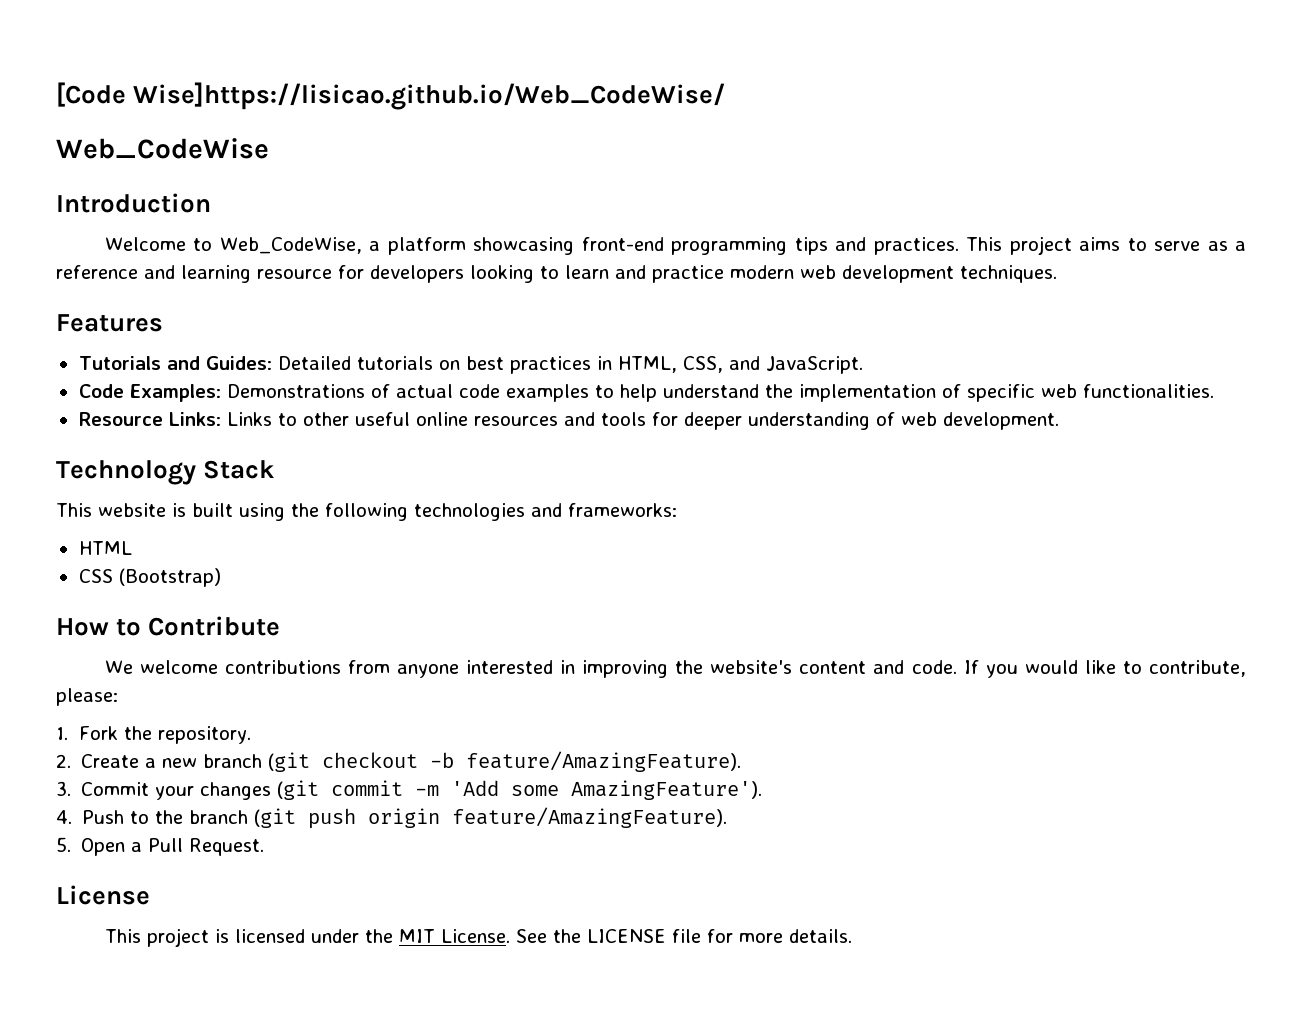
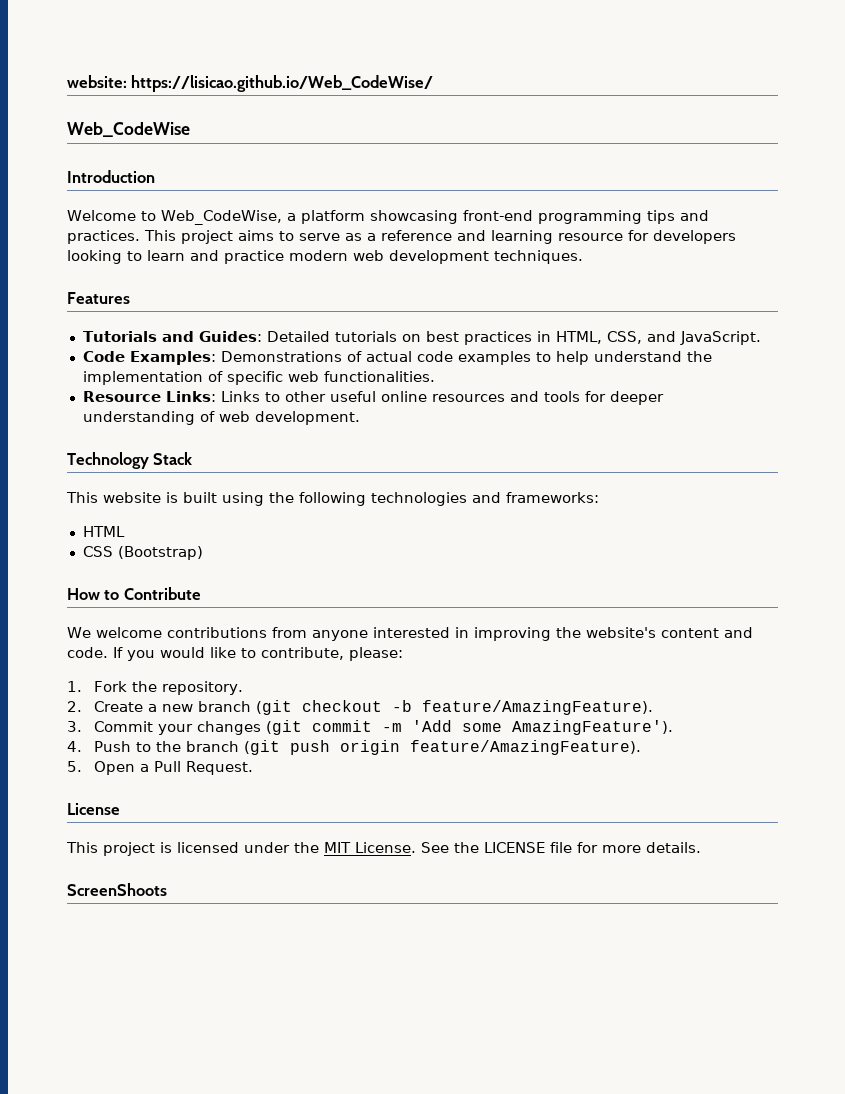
- [Code Wise]https://lisicao.github.io/Web_CodeWise/
+ website: https://lisicao.github.io/Web_CodeWise/
+ ScreenShoots

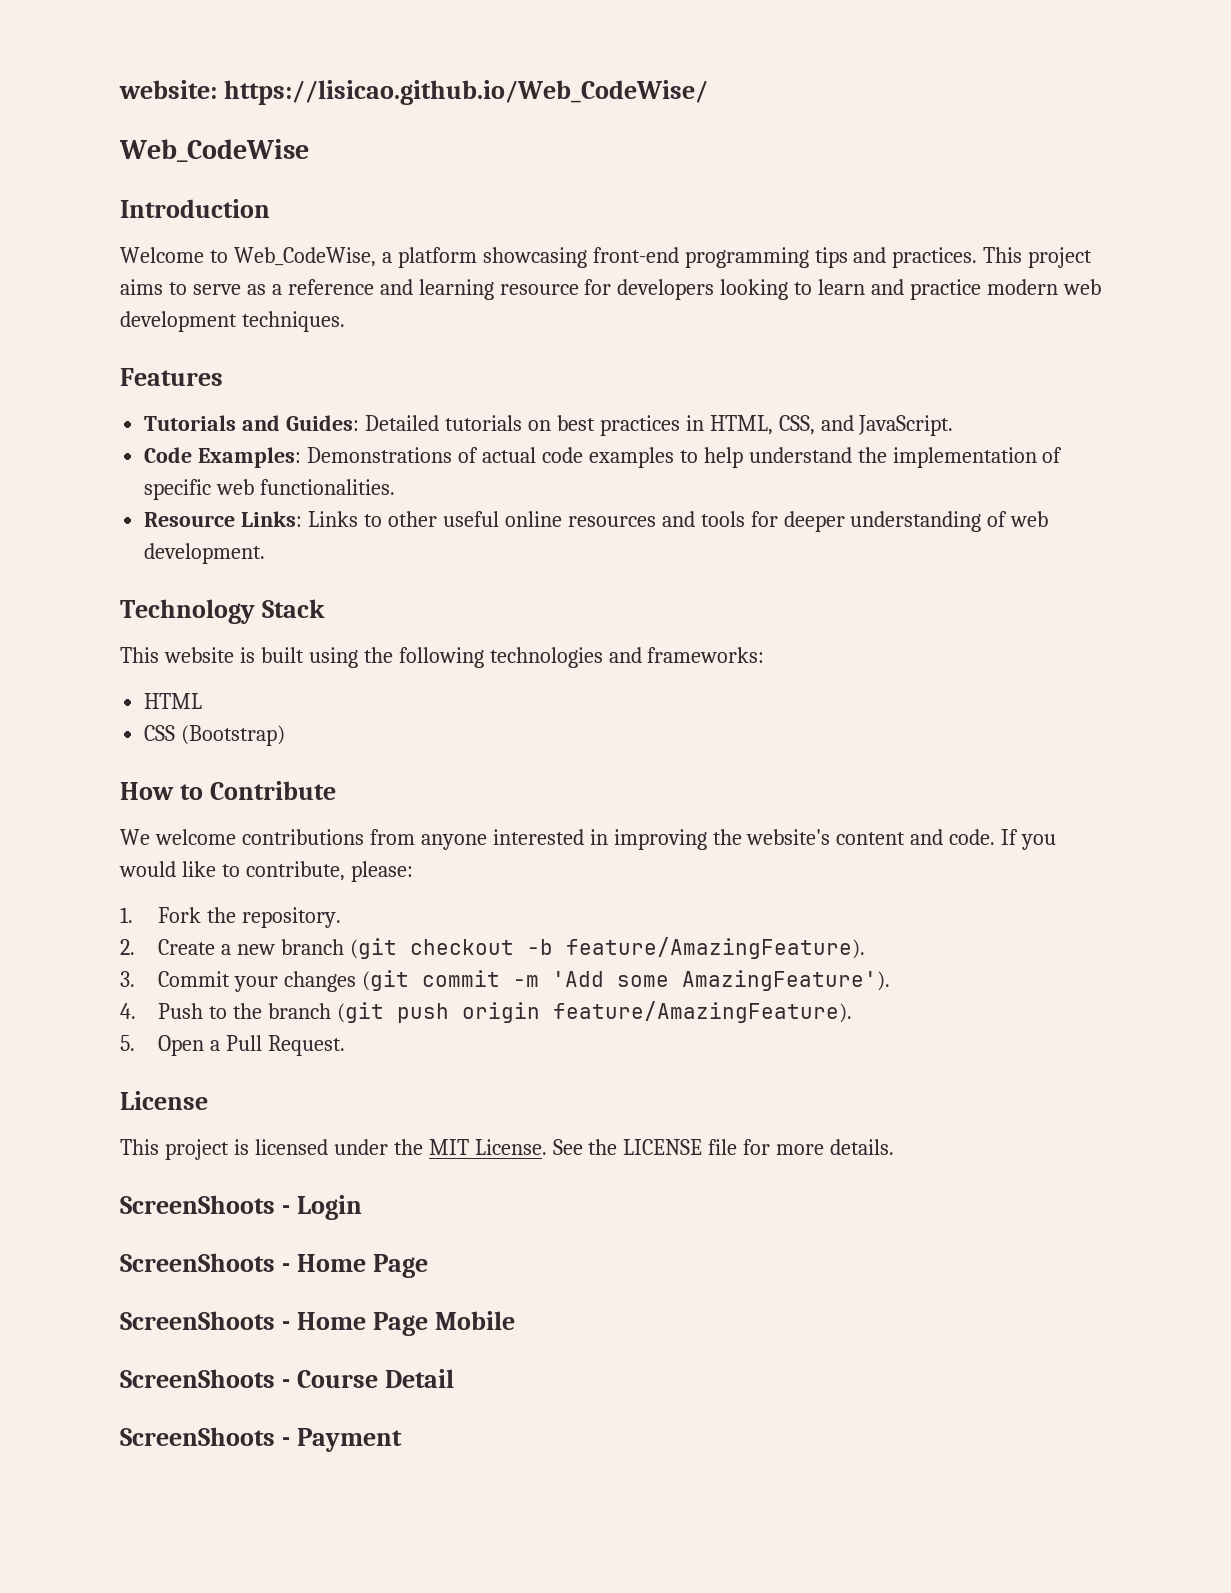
- ScreenShoots
+ ScreenShoots - Login
+ ScreenShoots - Home Page
+ ScreenShoots - Home Page Mobile
+ ScreenShoots - Course Detail
+ ScreenShoots - Payment

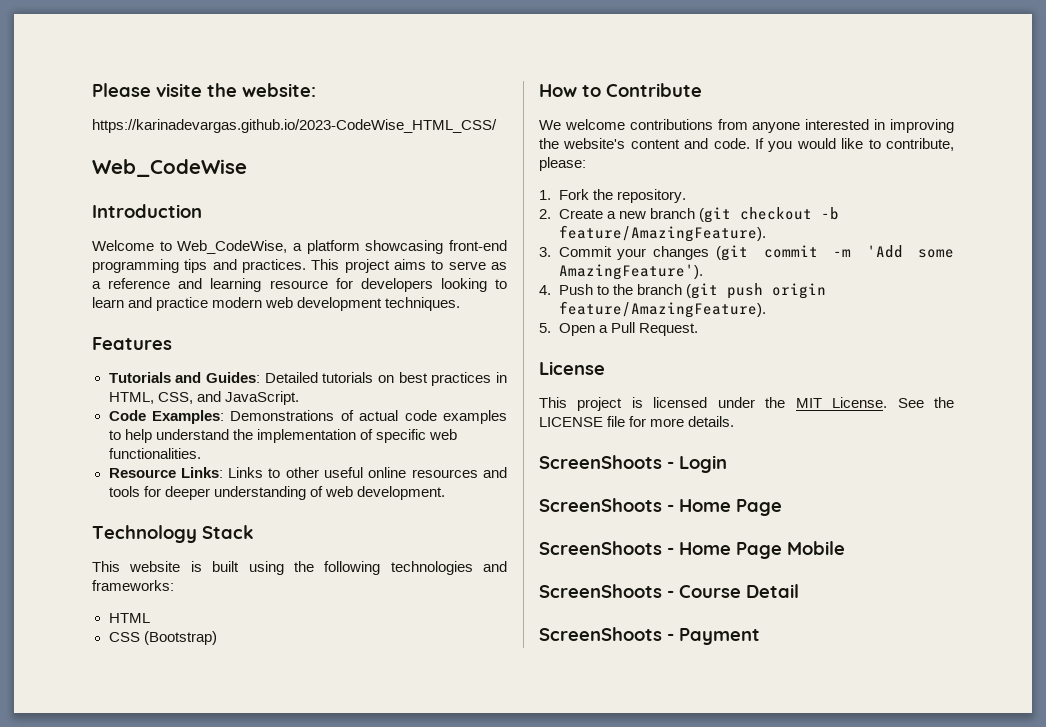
- website: https://lisicao.github.io/Web_CodeWise/
+ Please visite the website:
+ https://karinadevargas.github.io/2023-CodeWise_HTML_CSS/

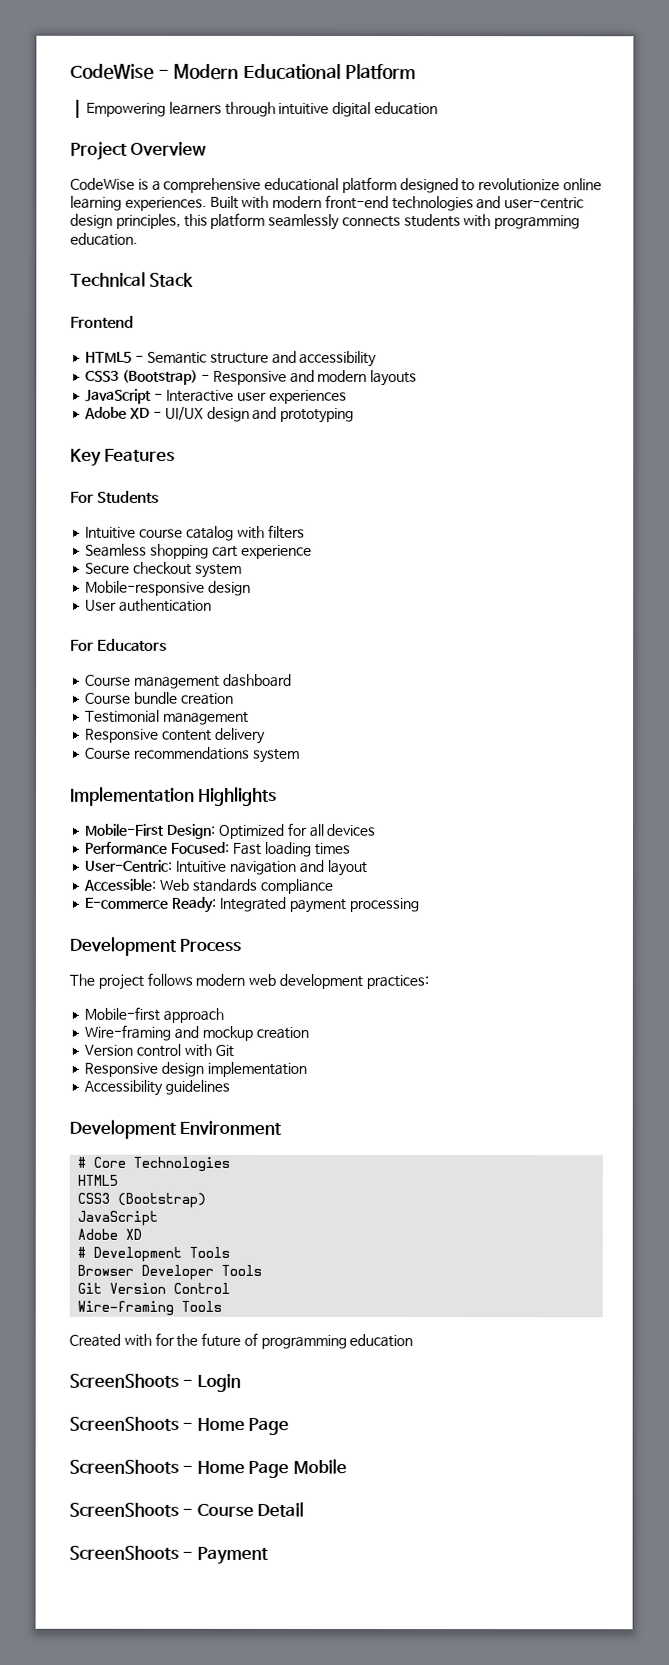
- Please visite the website:
- https://karinadevargas.github.io/2023-CodeWise_HTML_CSS/
- Web_CodeWise
- Introduction
- Welcome to Web_CodeWise, a platform showcasing front-end programming tips and practices. This project aims to serve as a reference and learning resource for developers looking to learn and practice modern web development techniques.
- Features
- Tutorials and Guides: Detailed tutorials on best practices in HTML, CSS, and JavaScript.
- Code Examples: Demonstrations of actual code examples to help understand the implementation of specific web functionalities.
- Resource Links: Links to other useful online resources and tools for deeper understanding of web development.
- Technology Stack
- This website is built using the following technologies and frameworks:
- HTML
- CSS (Bootstrap)
- How to Contribute
- We welcome contributions from anyone interested in improving the website's content and code. If you would like to contribute, please:
- 1. Fork the repository.
- 2. Create a new branch (git checkout -b feature/AmazingFeature).
- 3. Commit your changes (git commit -m 'Add some AmazingFeature').
- 4. Push to the branch (git push origin feature/AmazingFeature).
- 5. Open a Pull Request.
- License
- This project is licensed under the MIT License. See the LICENSE file for more details.
+ CodeWise - Modern Educational Platform
+ Empowering learners through intuitive digital education
+ Project Overview
+ CodeWise is a comprehensive educational platform designed to revolutionize online learning experiences. Built with modern front-end technologies and user-centric design principles, this platform seamlessly connects students with programming education.
+ Technical Stack
+ Frontend
+ HTML5 - Semantic structure and accessibility
+ CSS3 (Bootstrap) - Responsive and modern layouts
+ JavaScript - Interactive user experiences
+ Adobe XD - UI/UX design and prototyping
+ Key Features
+ For Students
+ Intuitive course catalog with filters
+ Seamless shopping cart experience
+ Secure checkout system
+ Mobile-responsive design
+ User authentication
+ For Educators
+ Course management dashboard
+ Course bundle creation
+ Testimonial management
+ Responsive content delivery
+ Course recommendations system
+ Implementation Highlights
+ Mobile-First Design: Optimized for all devices
+ Performance Focused: Fast loading times
+ User-Centric: Intuitive navigation and layout
+ Accessible: Web standards compliance
+ E-commerce Ready: Integrated payment processing
+ Development Process
+ The project follows modern web development practices:
+ Mobile-first approach
+ Wire-framing and mockup creation
+ Version control with Git
+ Responsive design implementation
+ Accessibility guidelines
+ Development Environment
+ # Core Technologies
+ HTML5
+ CSS3 (Bootstrap)
+ JavaScript
+ Adobe XD
+ # Development Tools
+ Browser Developer Tools
+ Git Version Control
+ Wire-framing Tools
+ Created with for the future of programming education

